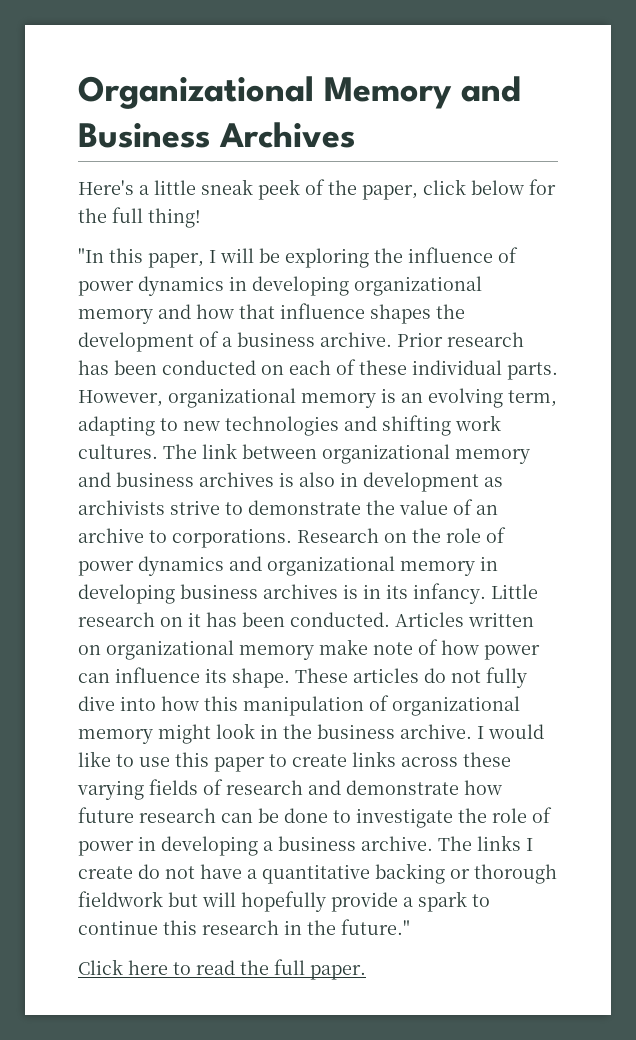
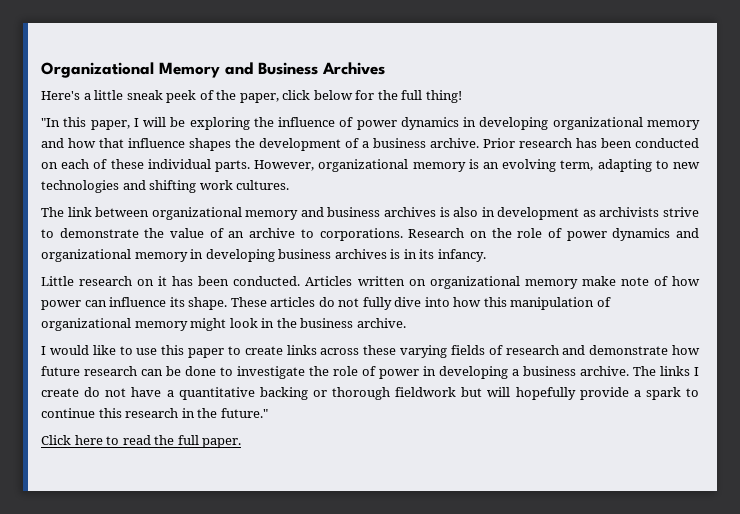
- However, organizational memory is an evolving term, adapting to new technologies and shifting work cultures. The link between organizational memory and business archives is also in development as archivists strive to demonstrate the value of an archive to corporations.
+ However, organizational memory is an evolving term, adapting to new technologies and shifting work cultures.
+ The link between organizational memory and business archives is also in development as archivists strive to demonstrate the value of an archive to corporations.
- Research on the role of power dynamics and organizational memory in developing business archives is in its infancy. Little research on it has been conducted.
+ Research on the role of power dynamics and organizational memory in developing business archives is in its infancy.
+ Little research on it has been conducted.
- These articles do not fully dive into how this manipulation of organizational memory might look in the business archive. I would like to use this paper to create links across these varying fields of research and demonstrate how future research can be done to investigate the role of power in developing a business archive.
+ These articles do not fully dive into how this manipulation of organizational memory might look in the business archive.
+ I would like to use this paper to create links across these varying fields of research and demonstrate how future research can be done to investigate the role of power in developing a business archive.

